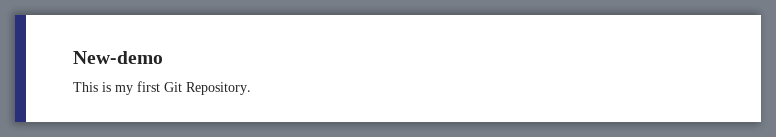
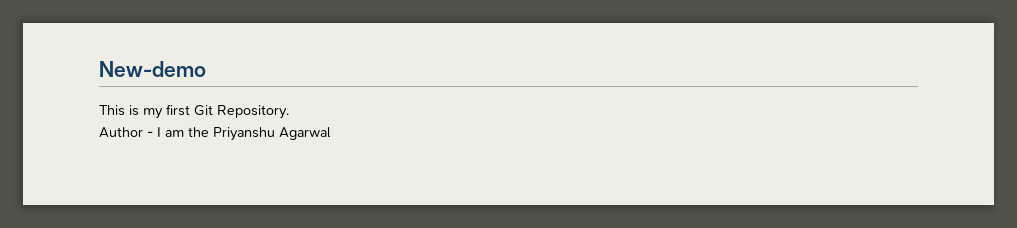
+ Author - I am the Priyanshu Agarwal

